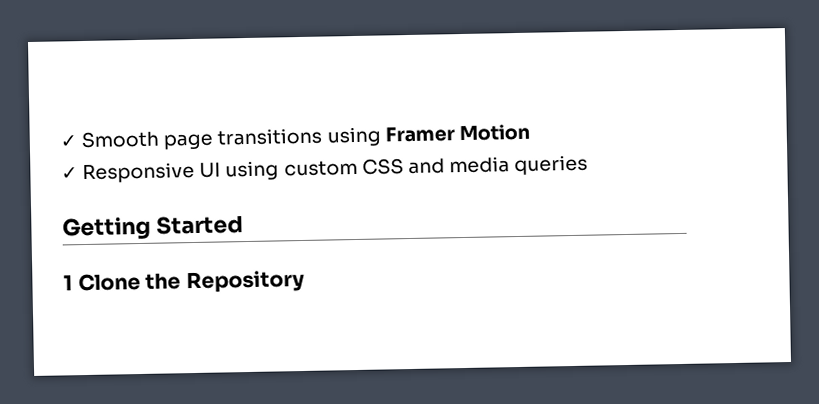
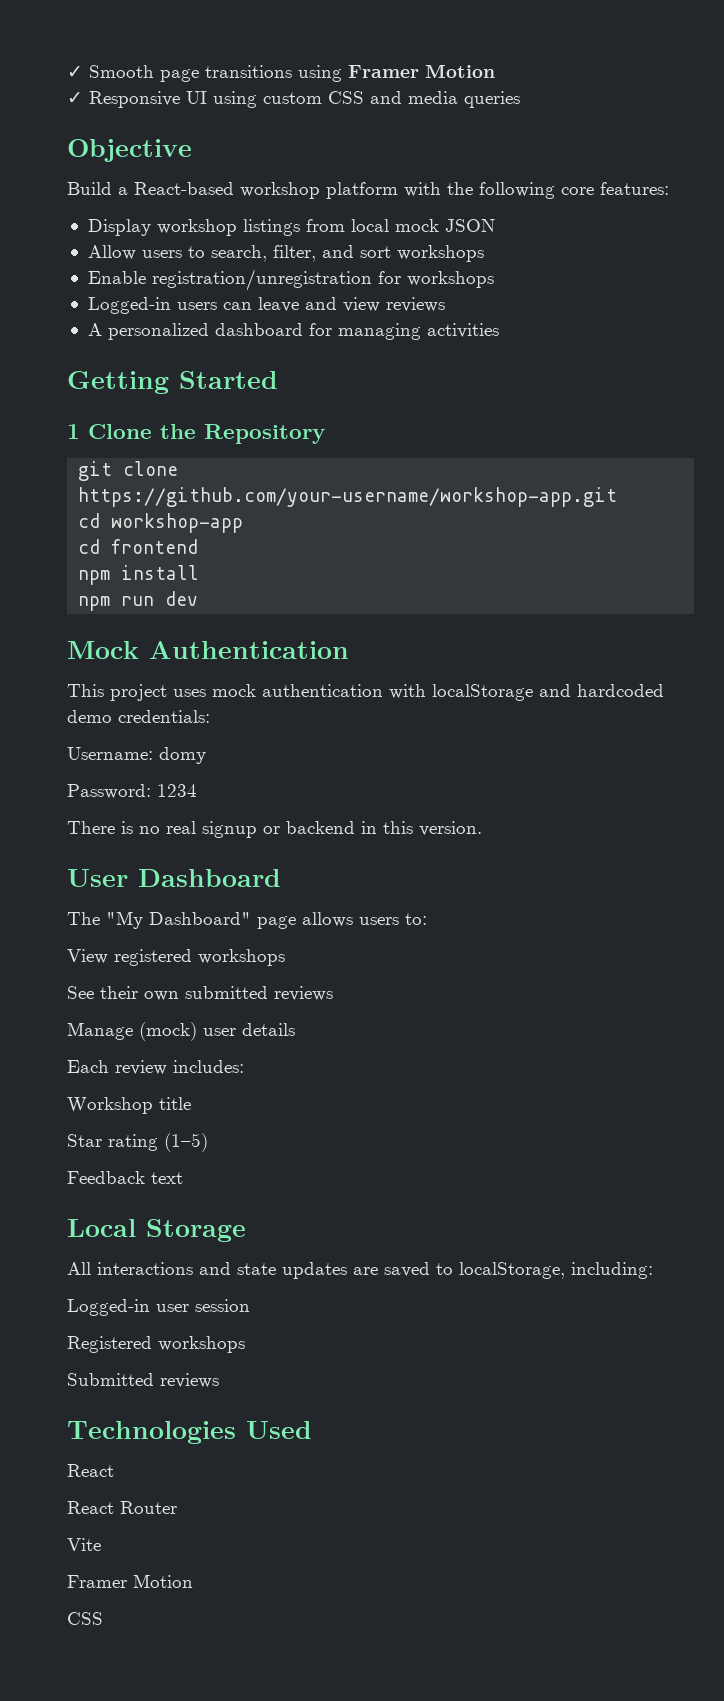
+ Objective
+ Build a React-based workshop platform with the following core features:
+ Display workshop listings from local mock JSON
+ Allow users to search, filter, and sort workshops
+ Enable registration/unregistration for workshops
+ Logged-in users can leave and view reviews
+ A personalized dashboard for managing activities
+ git clone https://github.com/your-username/workshop-app.git
+ cd workshop-app
+ cd frontend
+ npm install
+ npm run dev
+ Mock Authentication
+ This project uses mock authentication with localStorage and hardcoded demo credentials:
+ Username: domy
+ Password: 1234
+ There is no real signup or backend in this version.
+ User Dashboard
+ The "My Dashboard" page allows users to:
+ View registered workshops
+ See their own submitted reviews
+ Manage (mock) user details
+ Each review includes:
+ Workshop title
+ Star rating (1–5)
+ Feedback text
+ Local Storage
+ All interactions and state updates are saved to localStorage, including:
+ Logged-in user session
+ Registered workshops
+ Submitted reviews
+ Technologies Used
+ React
+ React Router
+ Vite
+ Framer Motion
+ CSS

